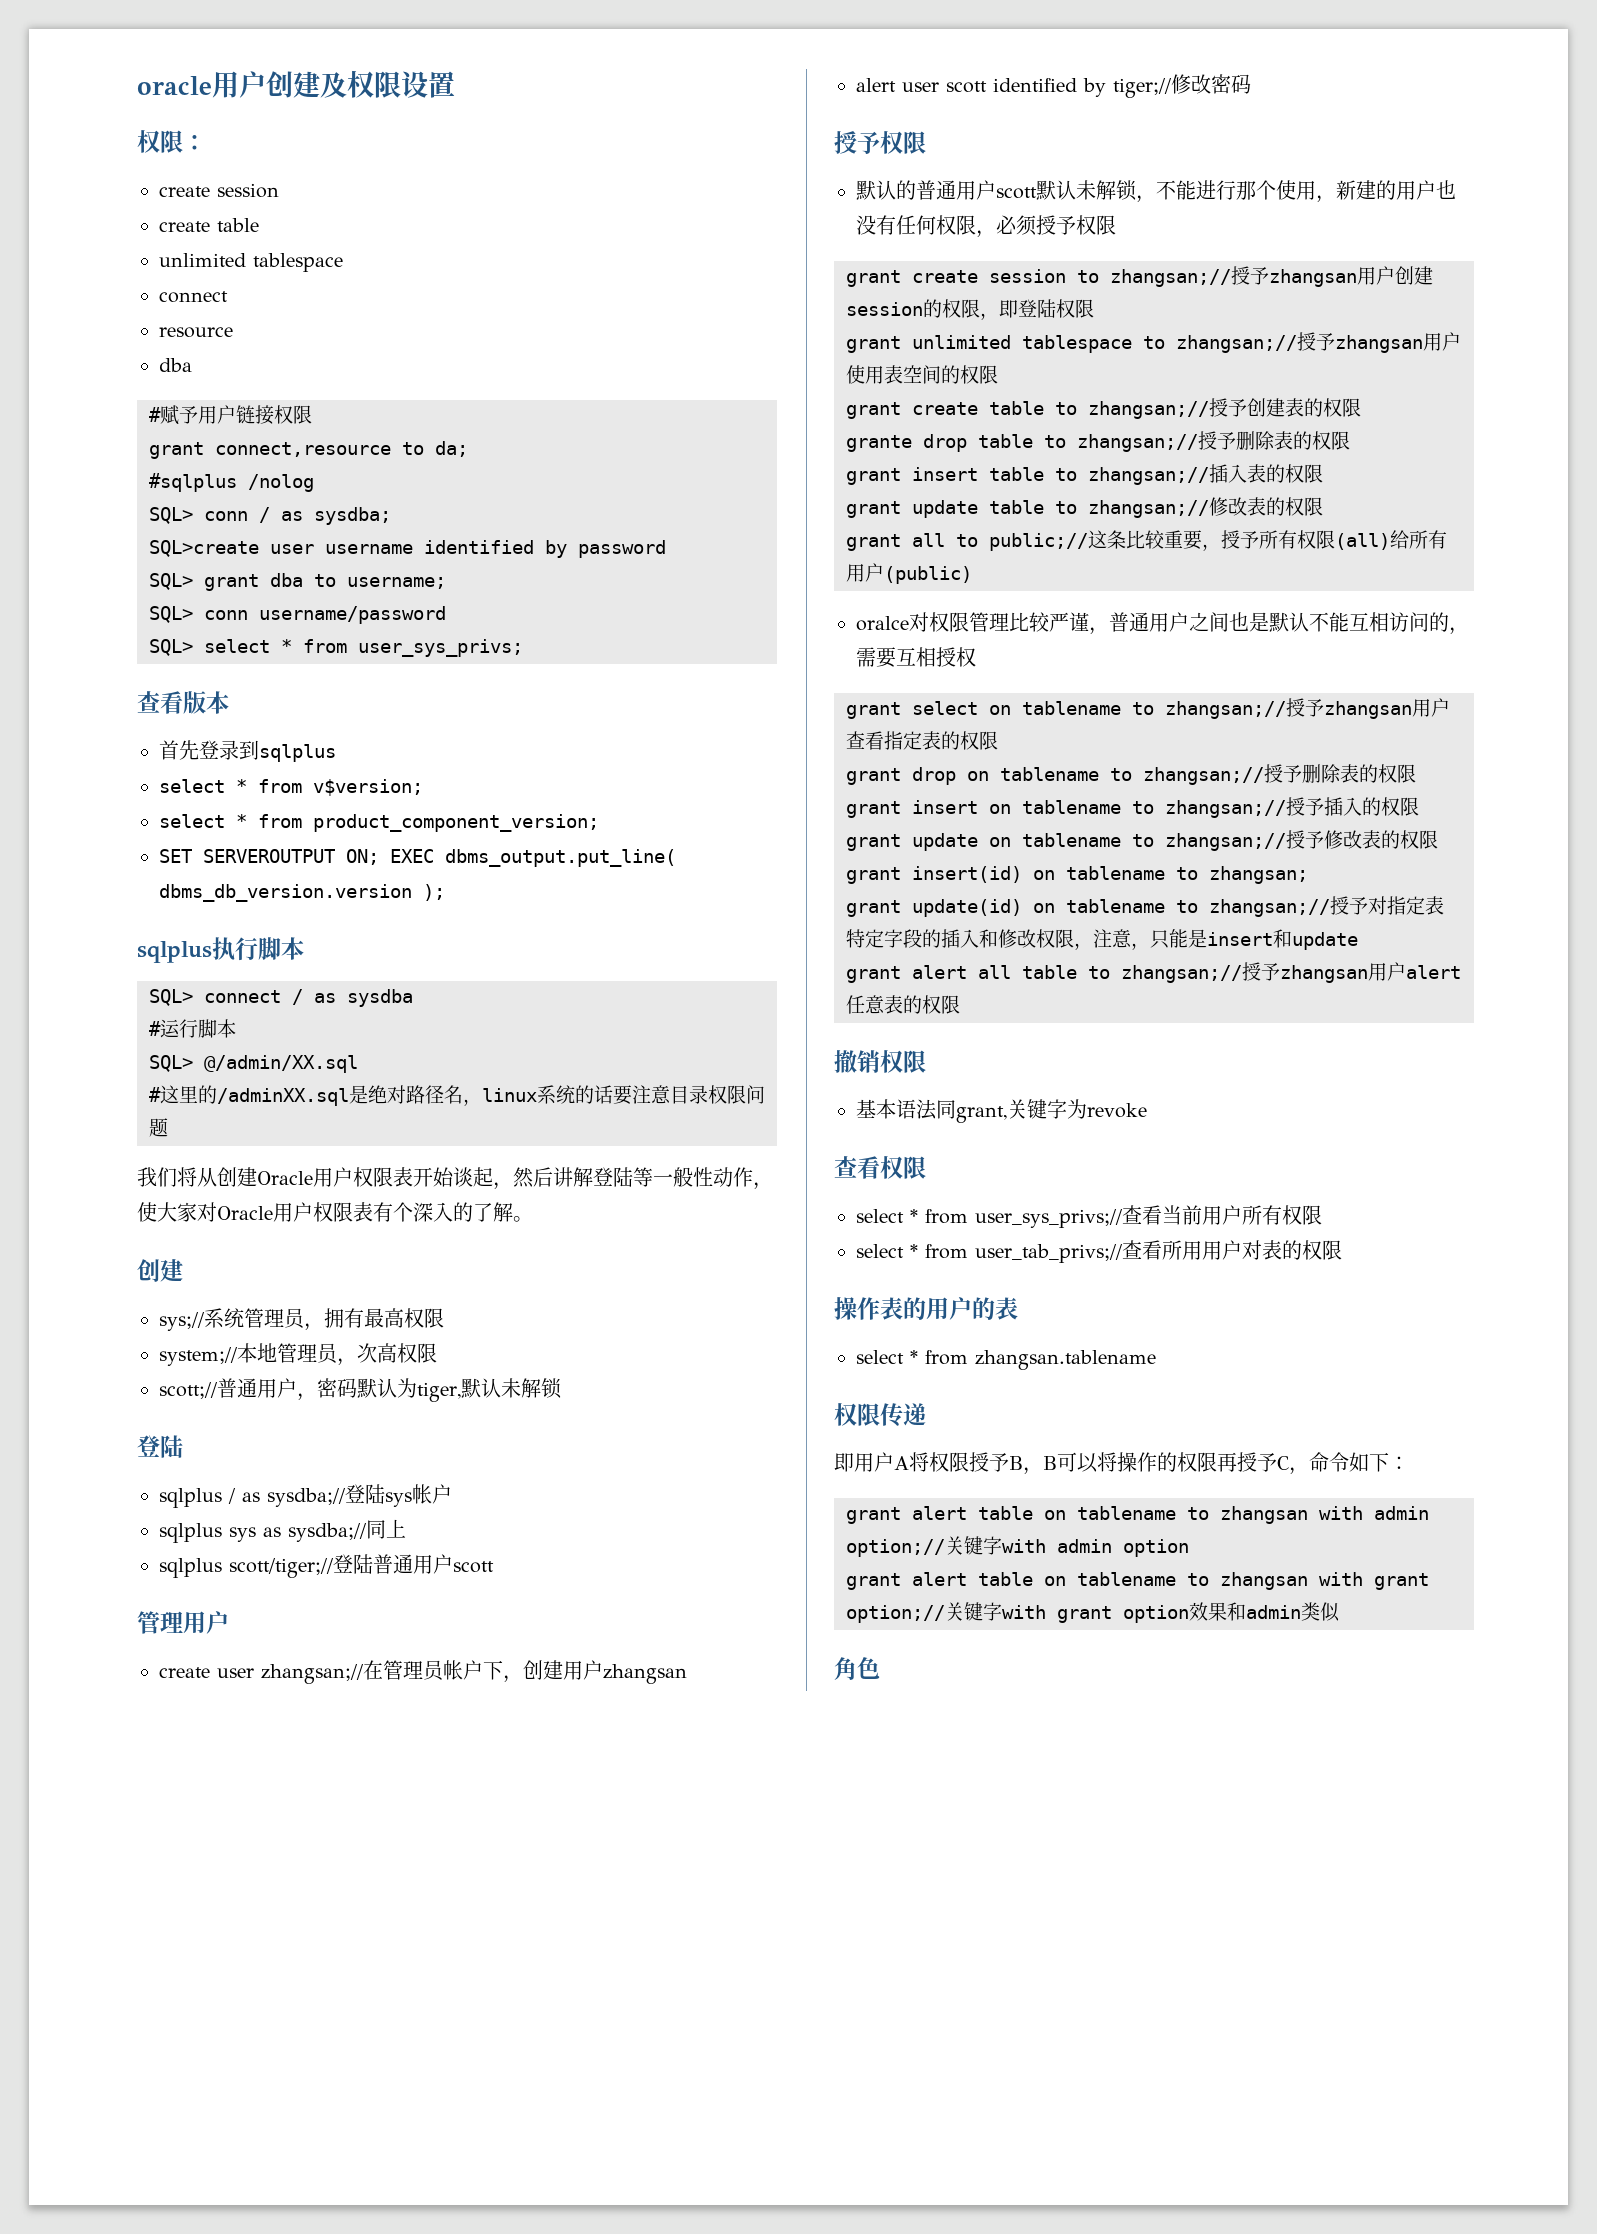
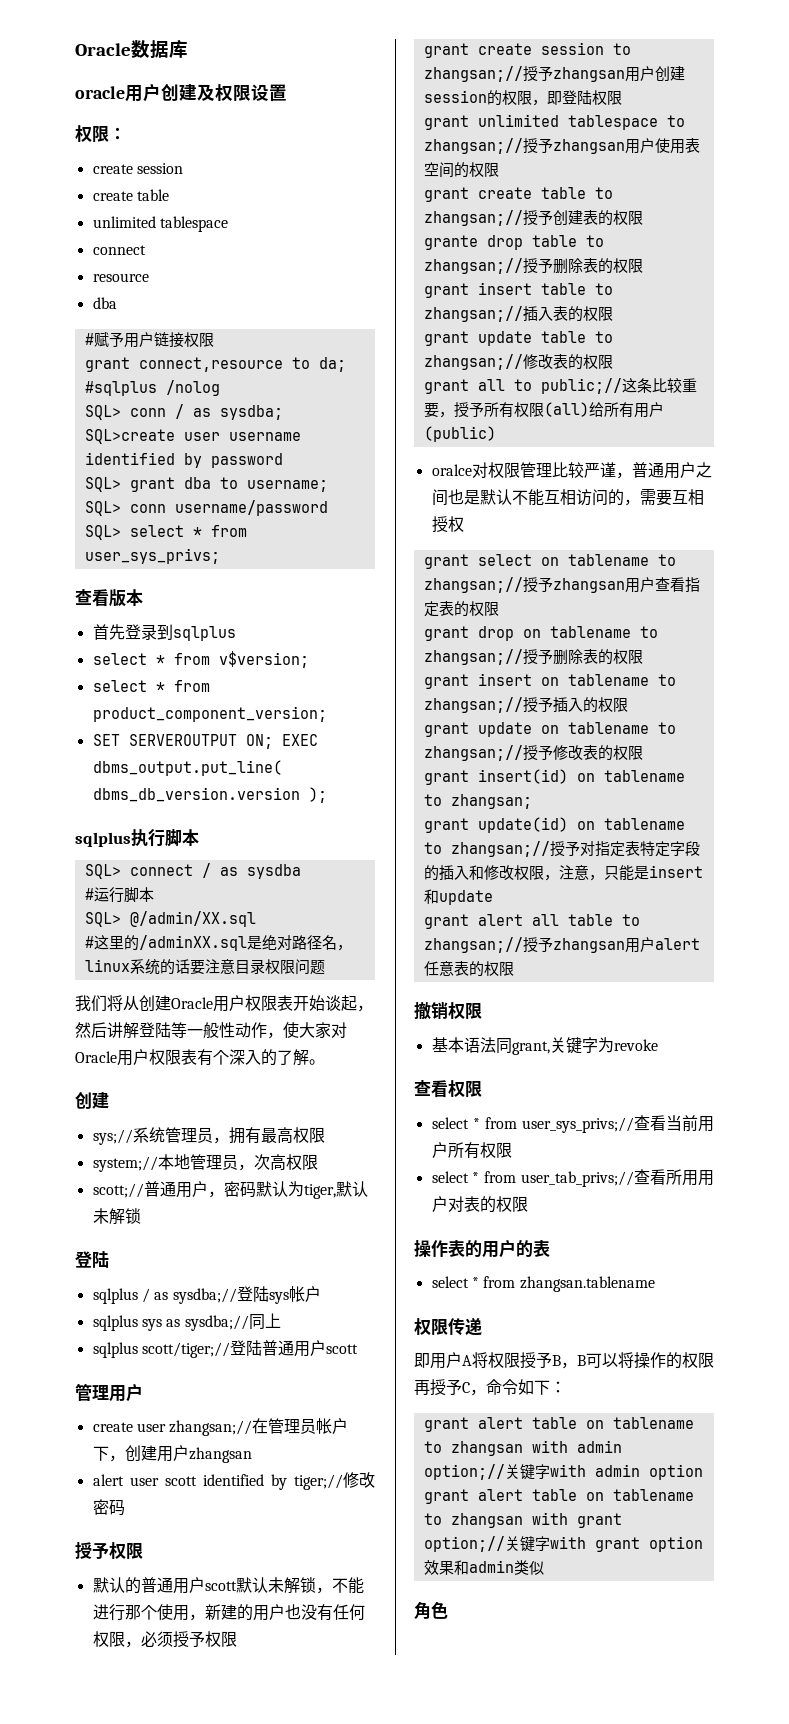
+ Oracle数据库

